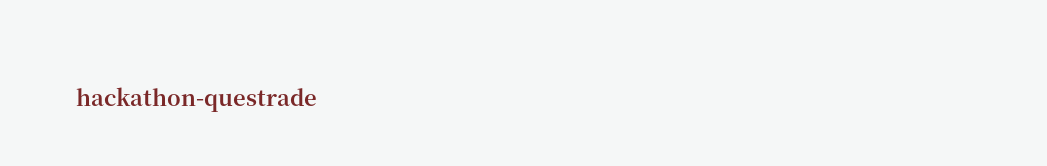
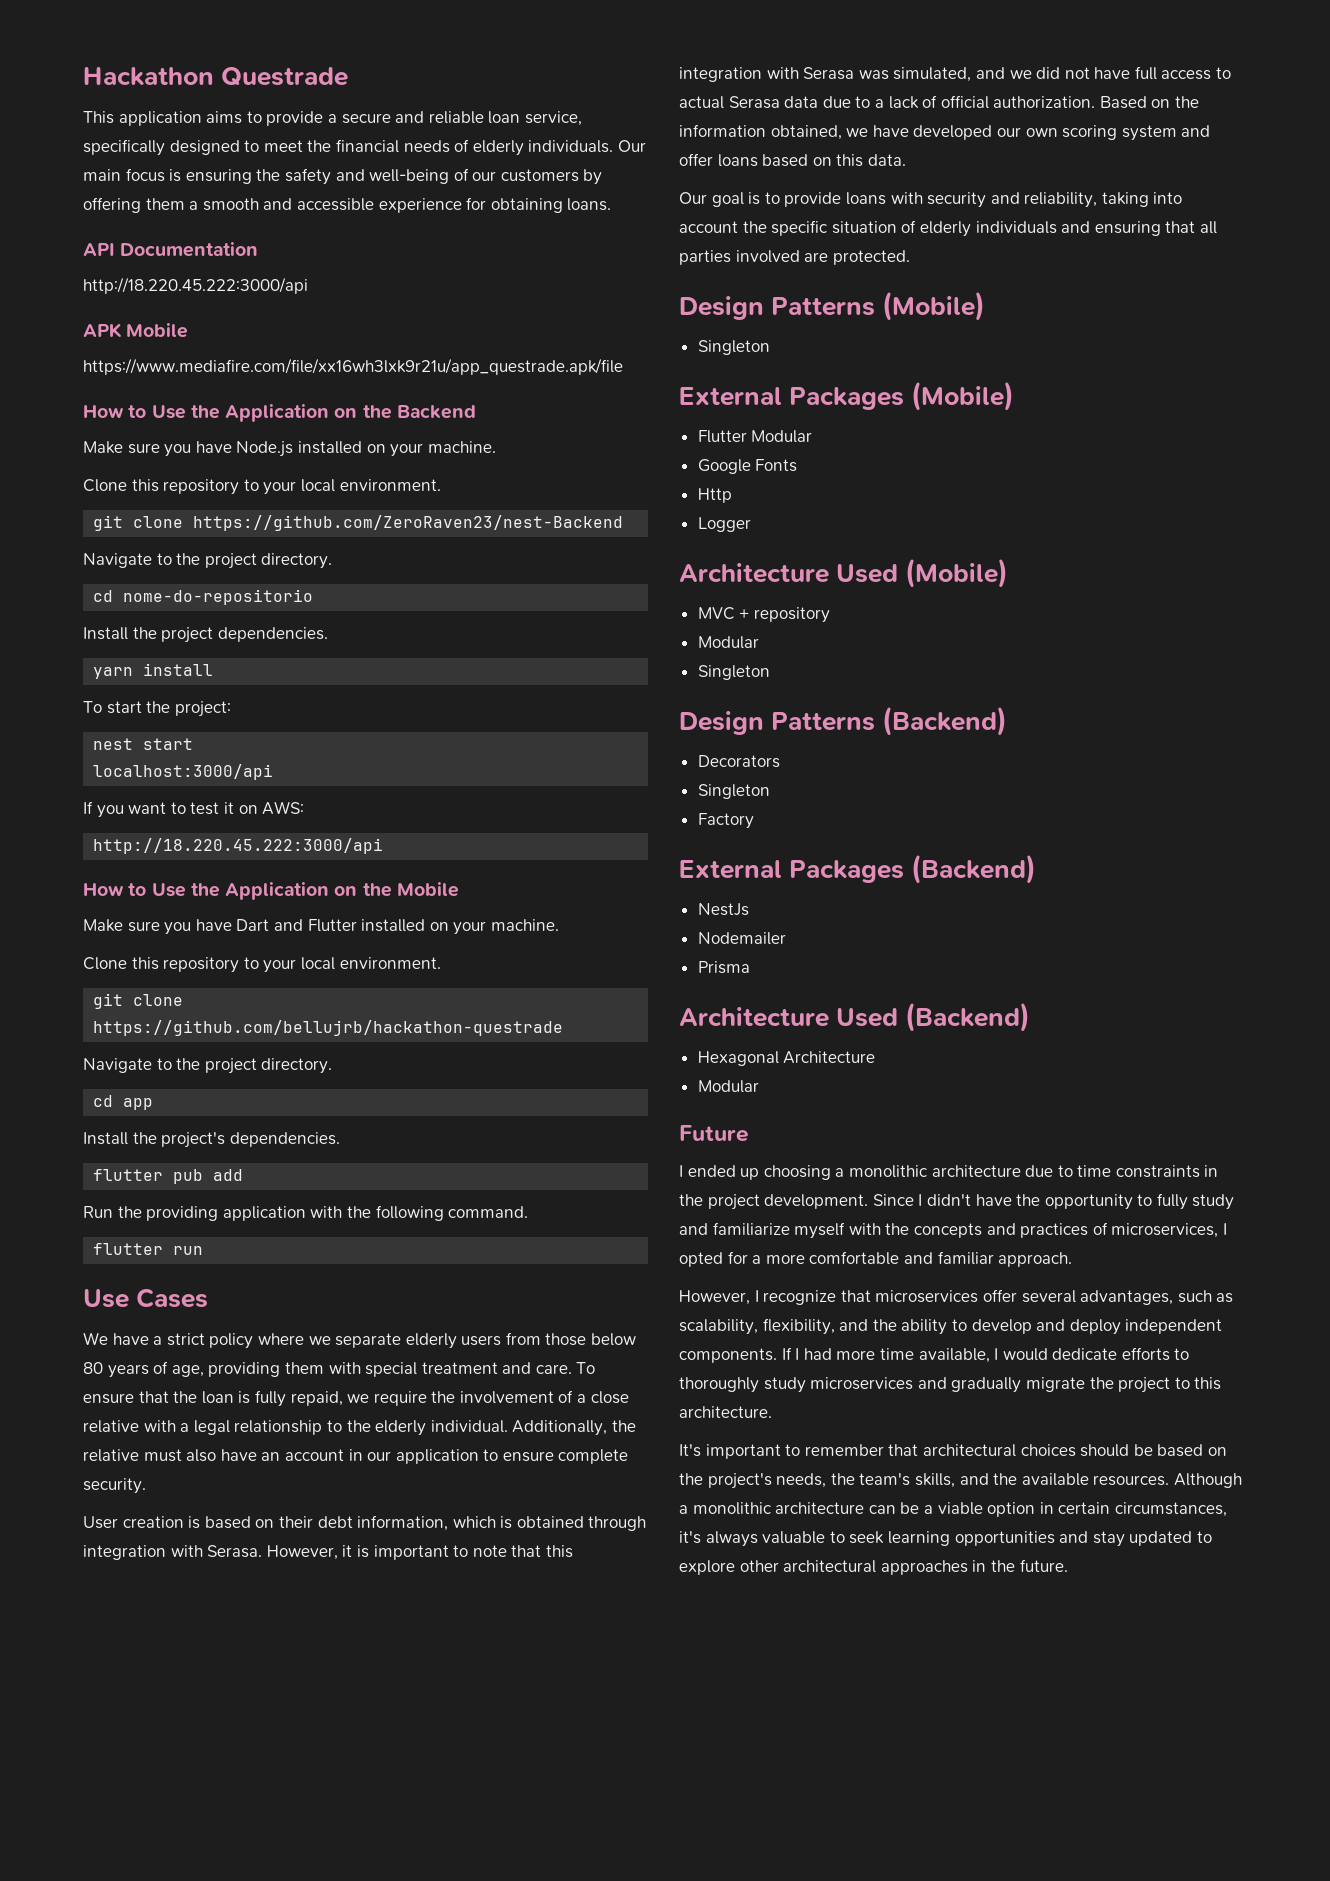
- hackathon-questrade
+ Hackathon Questrade
+ This application aims to provide a secure and reliable loan service, specifically designed to meet the financial needs of elderly individuals. Our main focus is ensuring the safety and well-being of our customers by offering them a smooth and accessible experience for obtaining loans.
+ API Documentation
+ http://18.220.45.222:3000/api
+ APK Mobile
+ https://www.mediafire.com/file/xx16wh3lxk9r21u/app_questrade.apk/file
+ How to Use the Application on the Backend
+ Make sure you have Node.js installed on your machine.
+ Clone this repository to your local environment.
+ git clone https://github.com/ZeroRaven23/nest-Backend
+ Navigate to the project directory.
+ cd nome-do-repositorio
+ Install the project dependencies.
+ yarn install
+ To start the project:
+ nest start
+ localhost:3000/api
+ If you want to test it on AWS:
+ http://18.220.45.222:3000/api
+ How to Use the Application on the Mobile
+ Make sure you have Dart and Flutter installed on your machine.
+ Clone this repository to your local environment.
+ git clone https://github.com/bellujrb/hackathon-questrade
+ Navigate to the project directory.
+ cd app
+ Install the project's dependencies.
+ flutter pub add
+ Run the providing application with the following command.
+ flutter run
+ Use Cases
+ We have a strict policy where we separate elderly users from those below 80 years of age, providing them with special treatment and care. To ensure that the loan is fully repaid, we require the involvement of a close relative with a legal relationship to the elderly individual. Additionally, the relative must also have an account in our application to ensure complete security.
+ User creation is based on their debt information, which is obtained through integration with Serasa. However, it is important to note that this integration with Serasa was simulated, and we did not have full access to actual Serasa data due to a lack of official authorization. Based on the information obtained, we have developed our own scoring system and offer loans based on this data.
+ Our goal is to provide loans with security and reliability, taking into account the specific situation of elderly individuals and ensuring that all parties involved are protected.
+ Design Patterns (Mobile)
+ Singleton
+ External Packages (Mobile)
+ Flutter Modular
+ Google Fonts
+ Http
+ Logger
+ Architecture Used (Mobile)
+ MVC + repository
+ Modular
+ Singleton
+ Design Patterns (Backend)
+ Decorators
+ Singleton
+ Factory
+ External Packages (Backend)
+ NestJs
+ Nodemailer
+ Prisma
+ Architecture Used (Backend)
+ Hexagonal Architecture
+ Modular
+ Future
+ I ended up choosing a monolithic architecture due to time constraints in the project development. Since I didn't have the opportunity to fully study and familiarize myself with the concepts and practices of microservices, I opted for a more comfortable and familiar approach.
+ However, I recognize that microservices offer several advantages, such as scalability, flexibility, and the ability to develop and deploy independent components. If I had more time available, I would dedicate efforts to thoroughly study microservices and gradually migrate the project to this architecture.
+ It's important to remember that architectural choices should be based on the project's needs, the team's skills, and the available resources. Although a monolithic architecture can be a viable option in certain circumstances, it's always valuable to seek learning opportunities and stay updated to explore other architectural approaches in the future.

